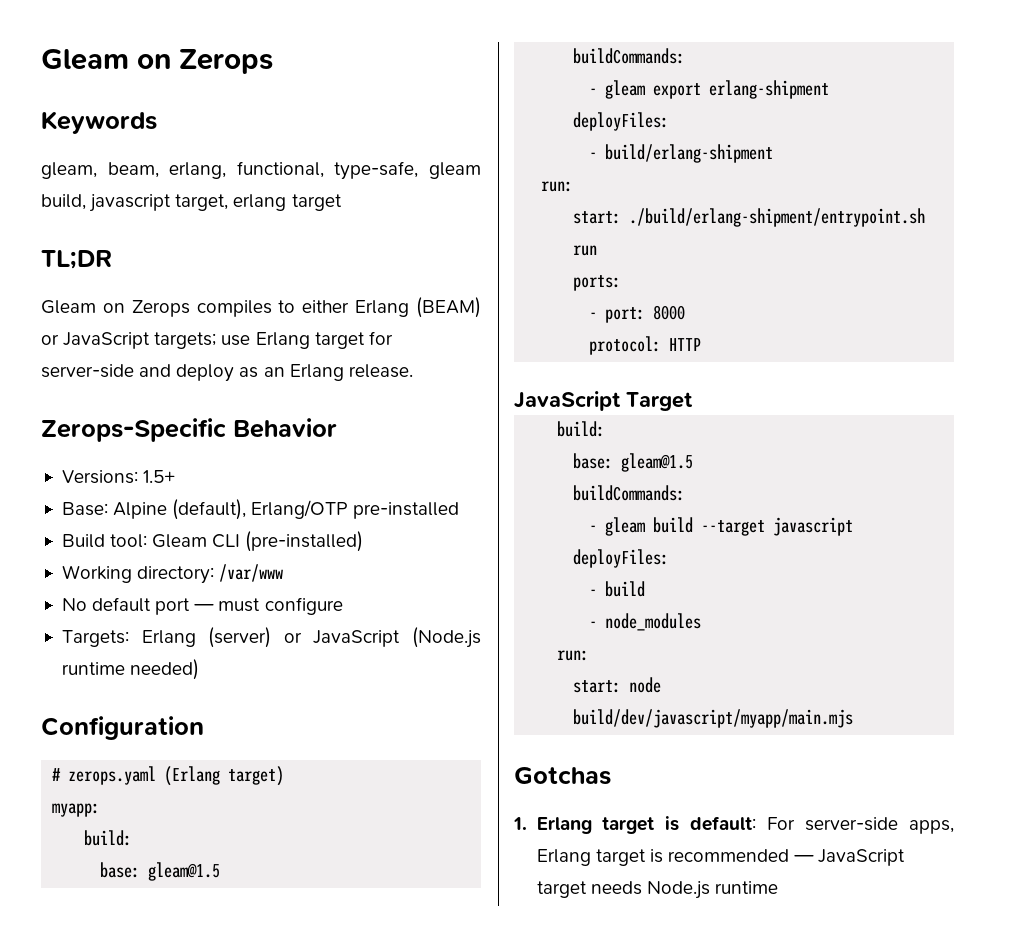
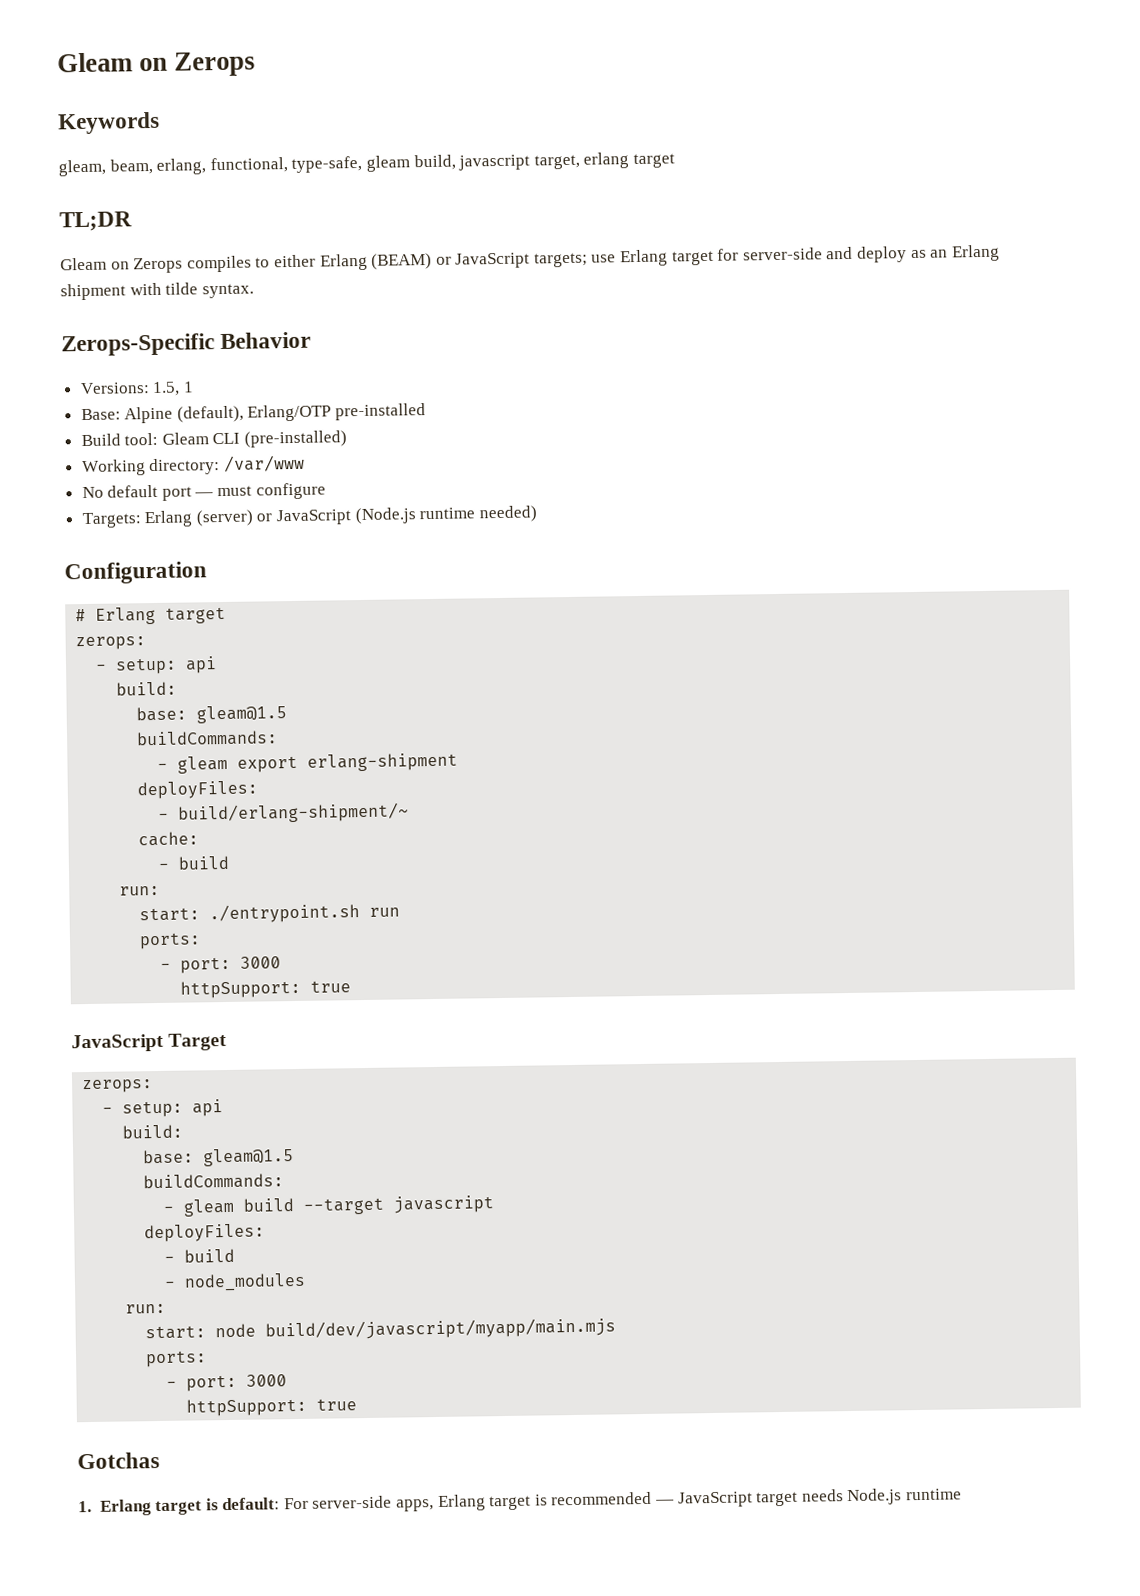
- Gleam on Zerops compiles to either Erlang (BEAM) or JavaScript targets; use Erlang target for server-side and deploy as an Erlang release.
+ Gleam on Zerops compiles to either Erlang (BEAM) or JavaScript targets; use Erlang target for server-side and deploy as an Erlang shipment with tilde syntax.
- Versions: 1.5+
+ Versions: 1.5, 1
- # zerops.yaml (Erlang target)
- myapp:
+ # Erlang target
+ zerops:
+ - setup: api
- - build/erlang-shipment
+ - build/erlang-shipment/~
+ cache:
+ - build
  run:
- start: ./build/erlang-shipment/entrypoint.sh run
+ start: ./entrypoint.sh run
  ports:
- - port: 8000
- protocol: HTTP
+ - port: 3000
+ httpSupport: true
  JavaScript Target
+ zerops:
+ - setup: api
  start: node build/dev/javascript/myapp/main.mjs
+ ports:
+ - port: 3000
+ httpSupport: true

